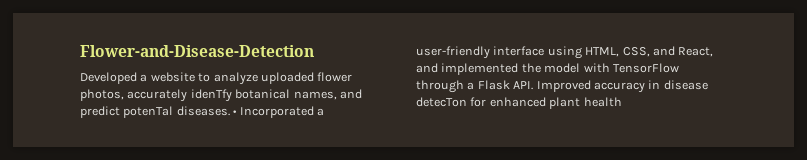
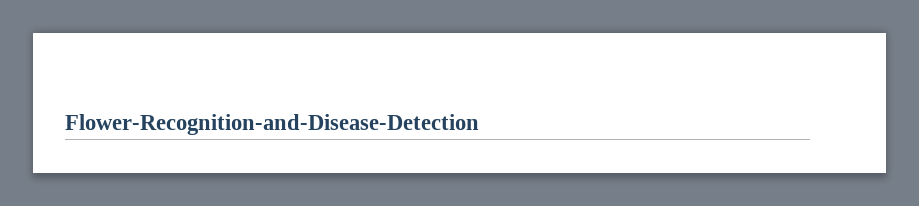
- Flower-and-Disease-Detection
- Developed a website to analyze uploaded flower photos, accurately idenTfy botanical names, and predict potenTal diseases. • Incorporated a user-friendly interface using HTML, CSS, and React, and implemented the model with TensorFlow through a Flask API. Improved accuracy in disease detecTon for enhanced plant health
+ Flower-Recognition-and-Disease-Detection

